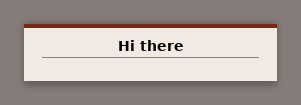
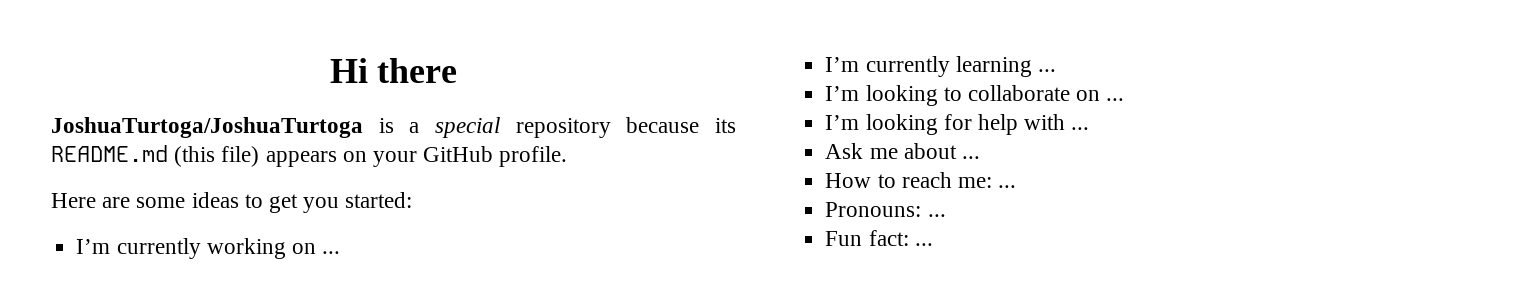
+ JoshuaTurtoga/JoshuaTurtoga is a special repository because its README.md (this file) appears on your GitHub profile.
+ Here are some ideas to get you started:
+ I’m currently working on ...
+ I’m currently learning ...
+ I’m looking to collaborate on ...
+ I’m looking for help with ...
+ Ask me about ...
+ How to reach me: ...
+ Pronouns: ...
+ Fun fact: ...

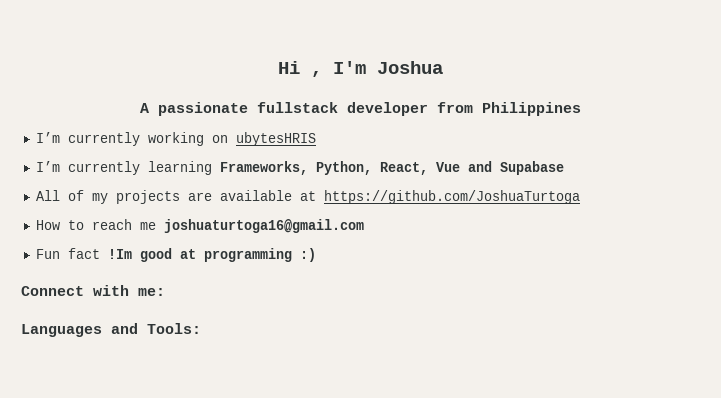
- Hi there
- JoshuaTurtoga/JoshuaTurtoga is a special repository because its README.md (this file) appears on your GitHub profile.
- Here are some ideas to get you started:
+ Hi , I'm Joshua
+ A passionate fullstack developer from Philippines
- I’m currently working on ...
+ I’m currently working on ubytesHRIS
- I’m currently learning ...
- I’m looking to collaborate on ...
- I’m looking for help with ...
- Ask me about ...
- How to reach me: ...
- Pronouns: ...
- Fun fact: ...
+ I’m currently learning Frameworks, Python, React, Vue and Supabase
+ All of my projects are available at https://github.com/JoshuaTurtoga
+ How to reach me joshuaturtoga16@gmail.com
+ Fun fact !Im good at programming :)
+ Connect with me:
+ Languages and Tools:

